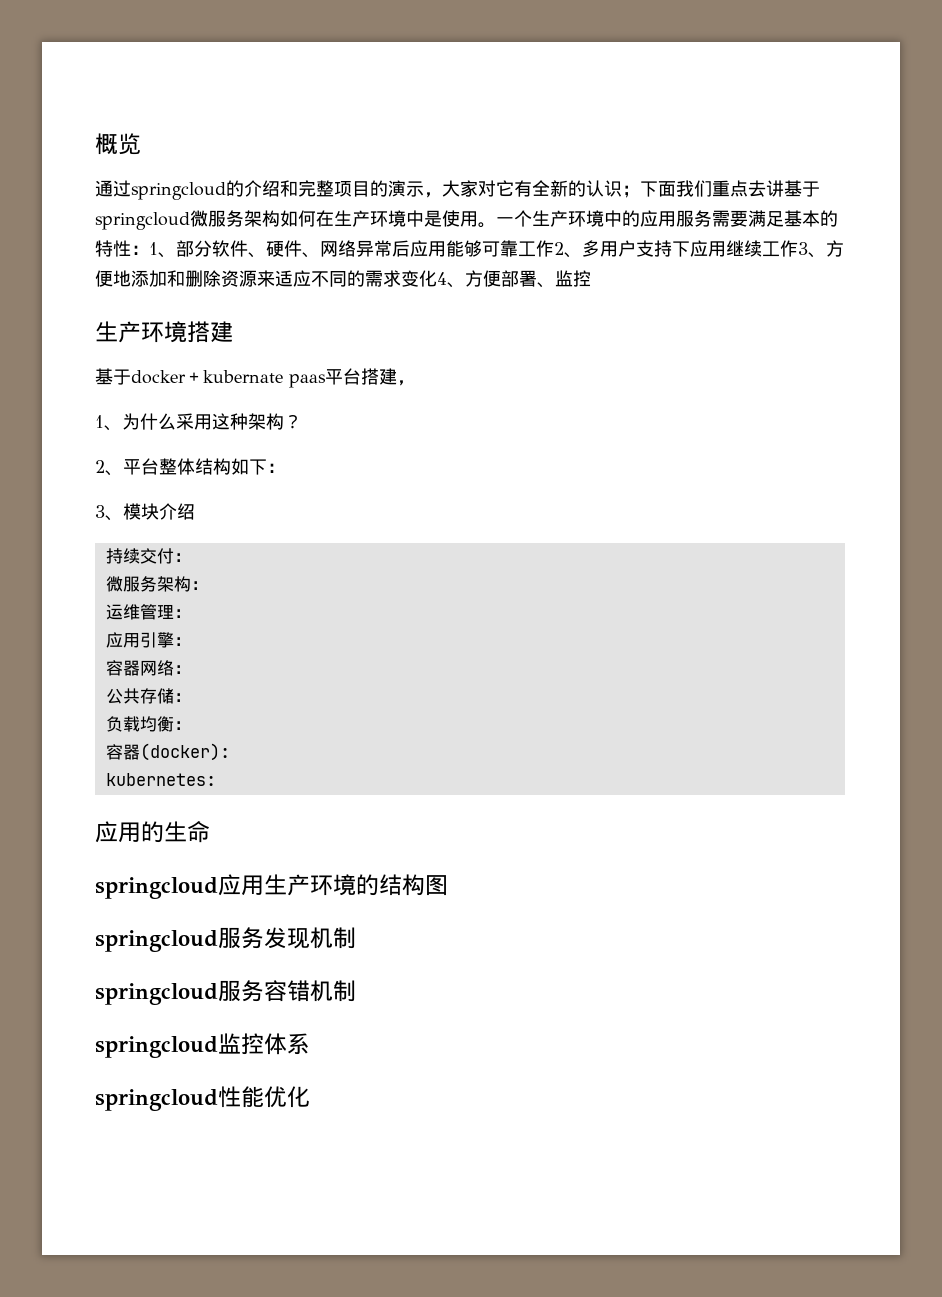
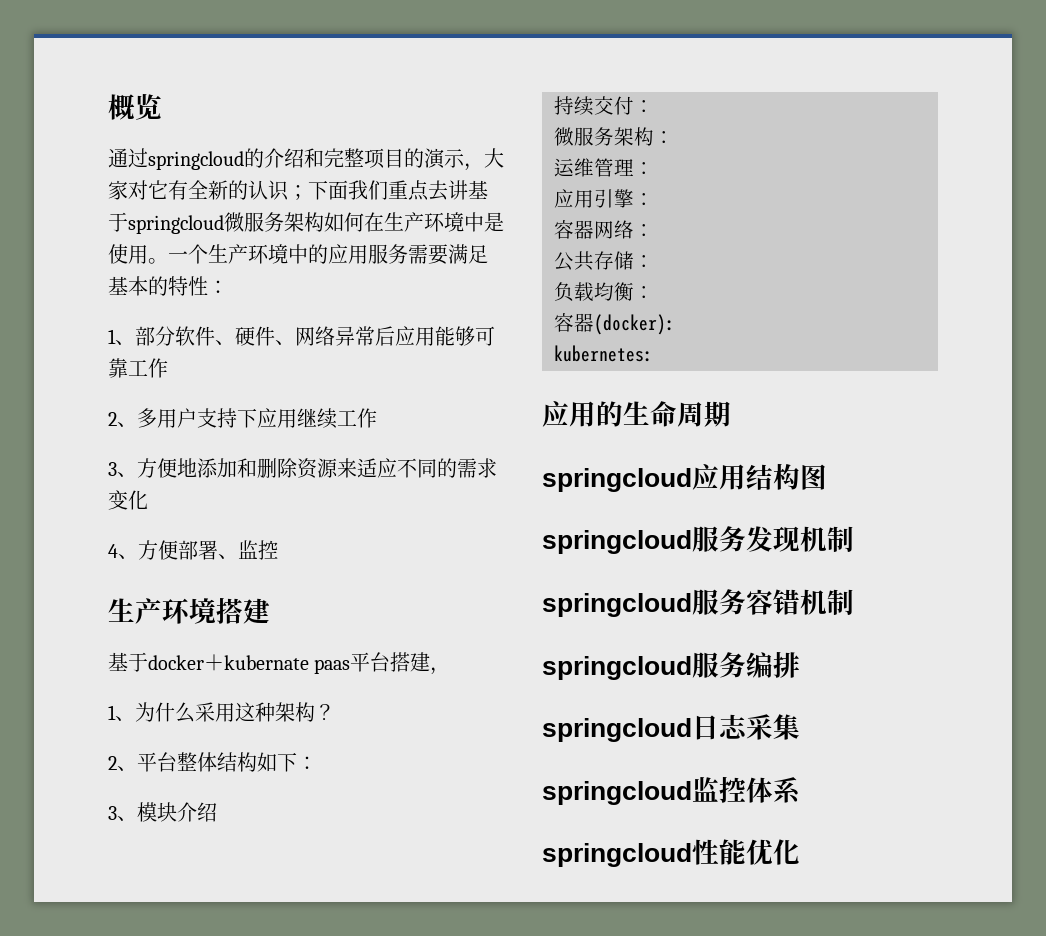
- 一个生产环境中的应用服务需要满足基本的特性：1、部分软件、硬件、网络异常后应用能够可靠工作2、多用户支持下应用继续工作3、方便地添加和删除资源来适应不同的需求变化4、方便部署、监控
+ 一个生产环境中的应用服务需要满足基本的特性：
+ 1、部分软件、硬件、网络异常后应用能够可靠工作
+ 2、多用户支持下应用继续工作
+ 3、方便地添加和删除资源来适应不同的需求变化
+ 4、方便部署、监控
- 应用的生命
+ 应用的生命周期
- springcloud应用生产环境的结构图
+ springcloud应用结构图
+ springcloud服务编排
+ springcloud日志采集

